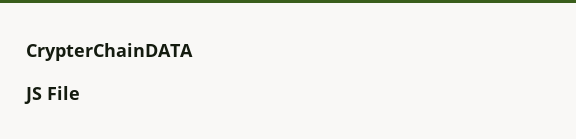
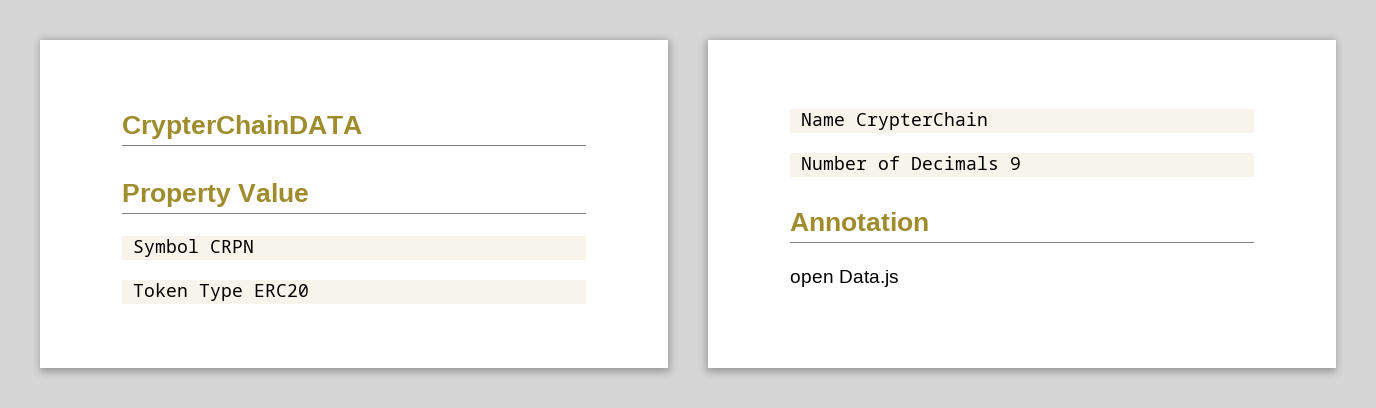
- JS File
+ Property Value
+ Symbol CRPN
+ Token Type ERC20
+ Name CrypterChain
+ Number of Decimals 9
+ Annotation
+ open Data.js

